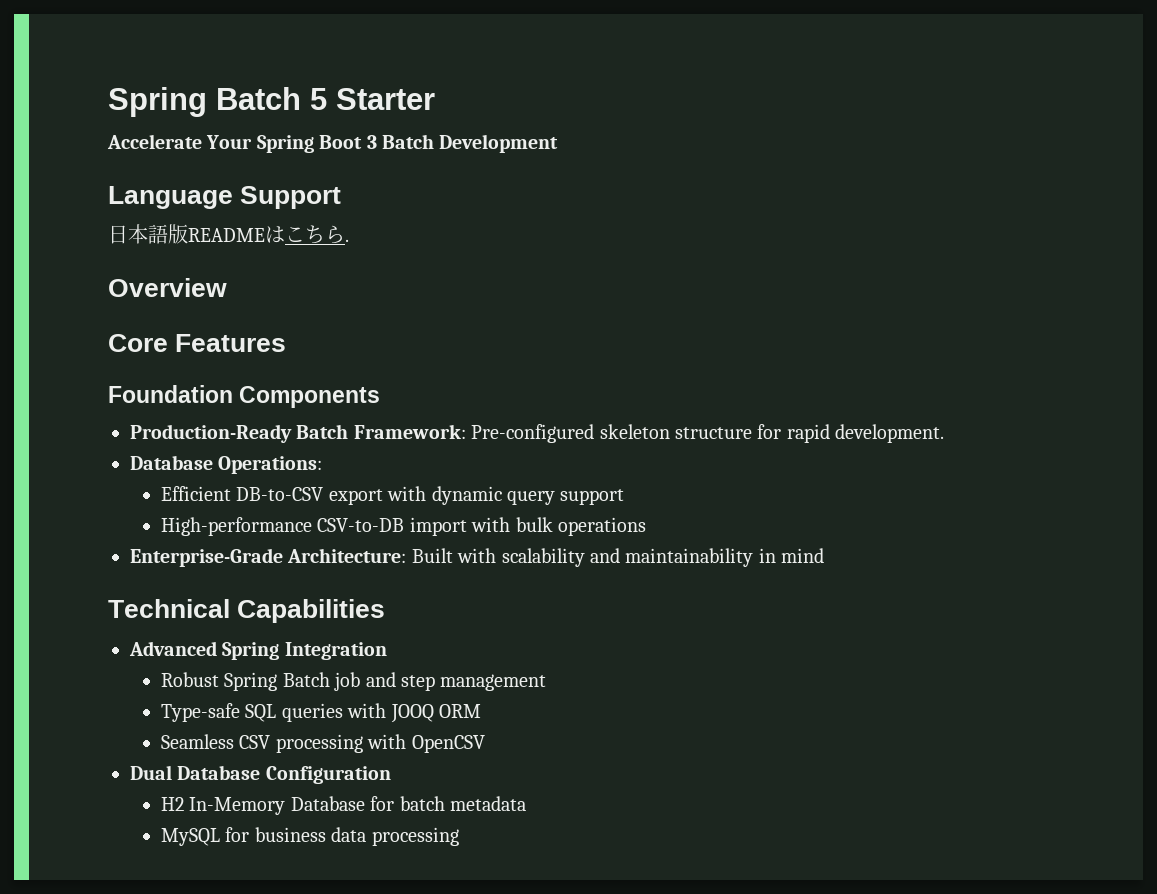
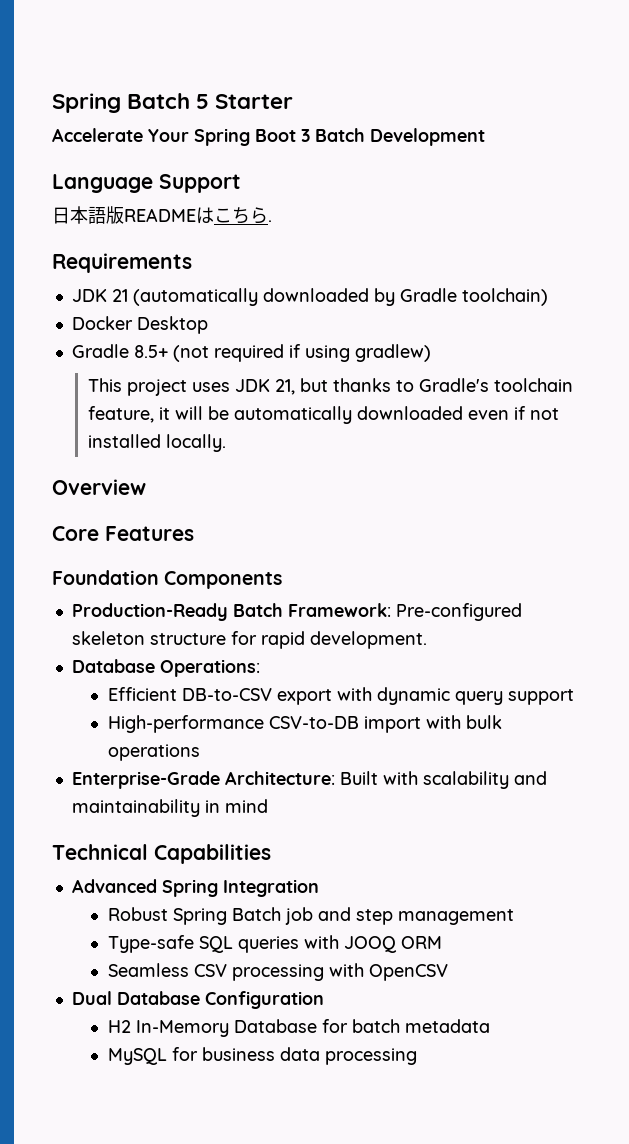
+ Requirements
+ JDK 21 (automatically downloaded by Gradle toolchain)
+ Docker Desktop
+ Gradle 8.5+ (not required if using gradlew)
+ This project uses JDK 21, but thanks to Gradle's toolchain feature, it will be automatically downloaded even if not installed locally.

